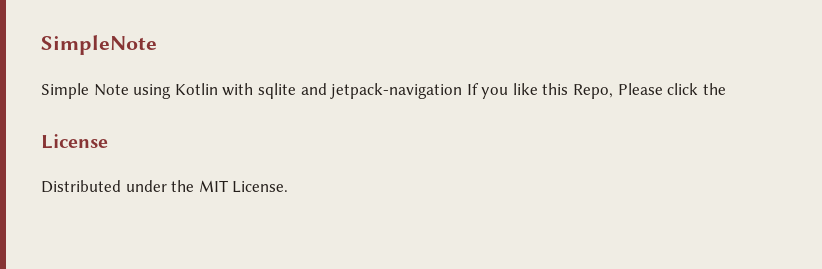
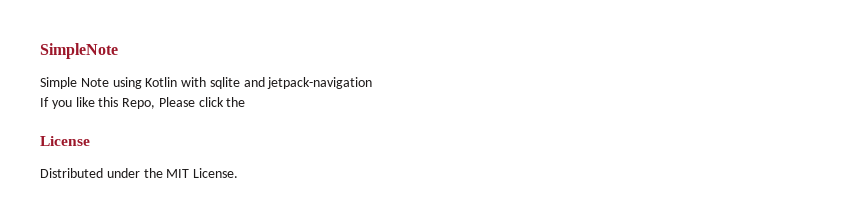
- Simple Note using Kotlin with sqlite and jetpack-navigation If you like this Repo, Please click the
+ Simple Note using Kotlin with sqlite and jetpack-navigation
+ If you like this Repo, Please click the

